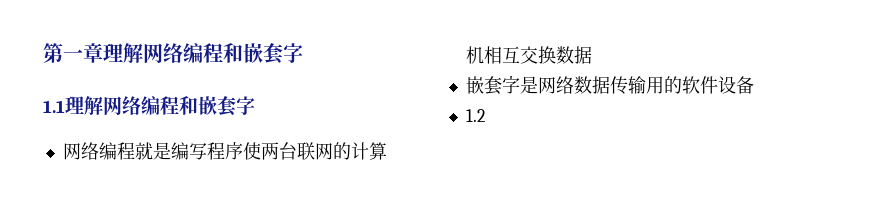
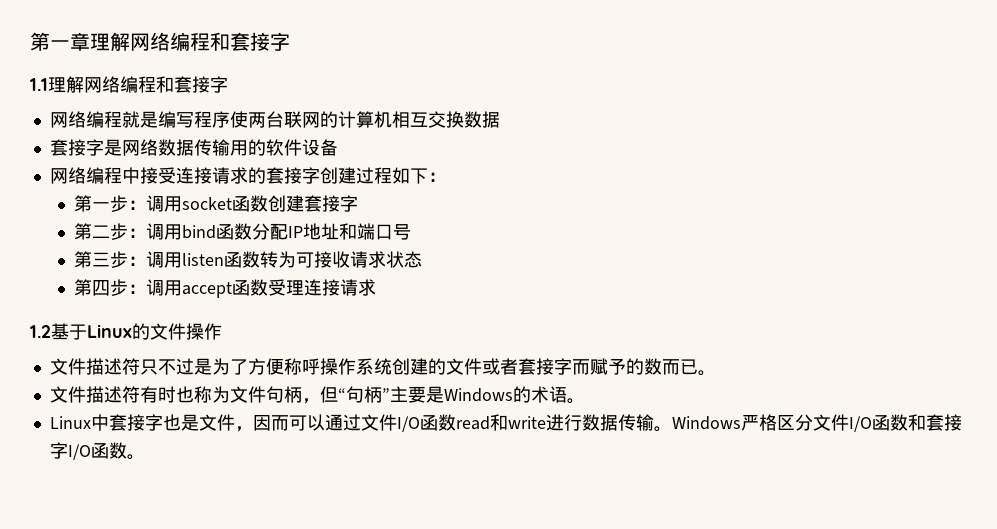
- 第一章理解网络编程和嵌套字
+ 第一章理解网络编程和套接字
- 1.1理解网络编程和嵌套字
+ 1.1理解网络编程和套接字
- 嵌套字是网络数据传输用的软件设备
+ 套接字是网络数据传输用的软件设备
- 1.2
+ 网络编程中接受连接请求的套接字创建过程如下：
+ 第一步：调用socket函数创建套接字
+ 第二步：调用bind函数分配IP地址和端口号
+ 第三步：调用listen函数转为可接收请求状态
+ 第四步：调用accept函数受理连接请求
+ 1.2基于Linux的文件操作
+ 文件描述符只不过是为了方便称呼操作系统创建的文件或者套接字而赋予的数而已。
+ 文件描述符有时也称为文件句柄，但“句柄”主要是Windows的术语。
+ Linux中套接字也是文件，因而可以通过文件I/O函数read和write进行数据传输。Windows严格区分文件I/O函数和套接字I/O函数。

